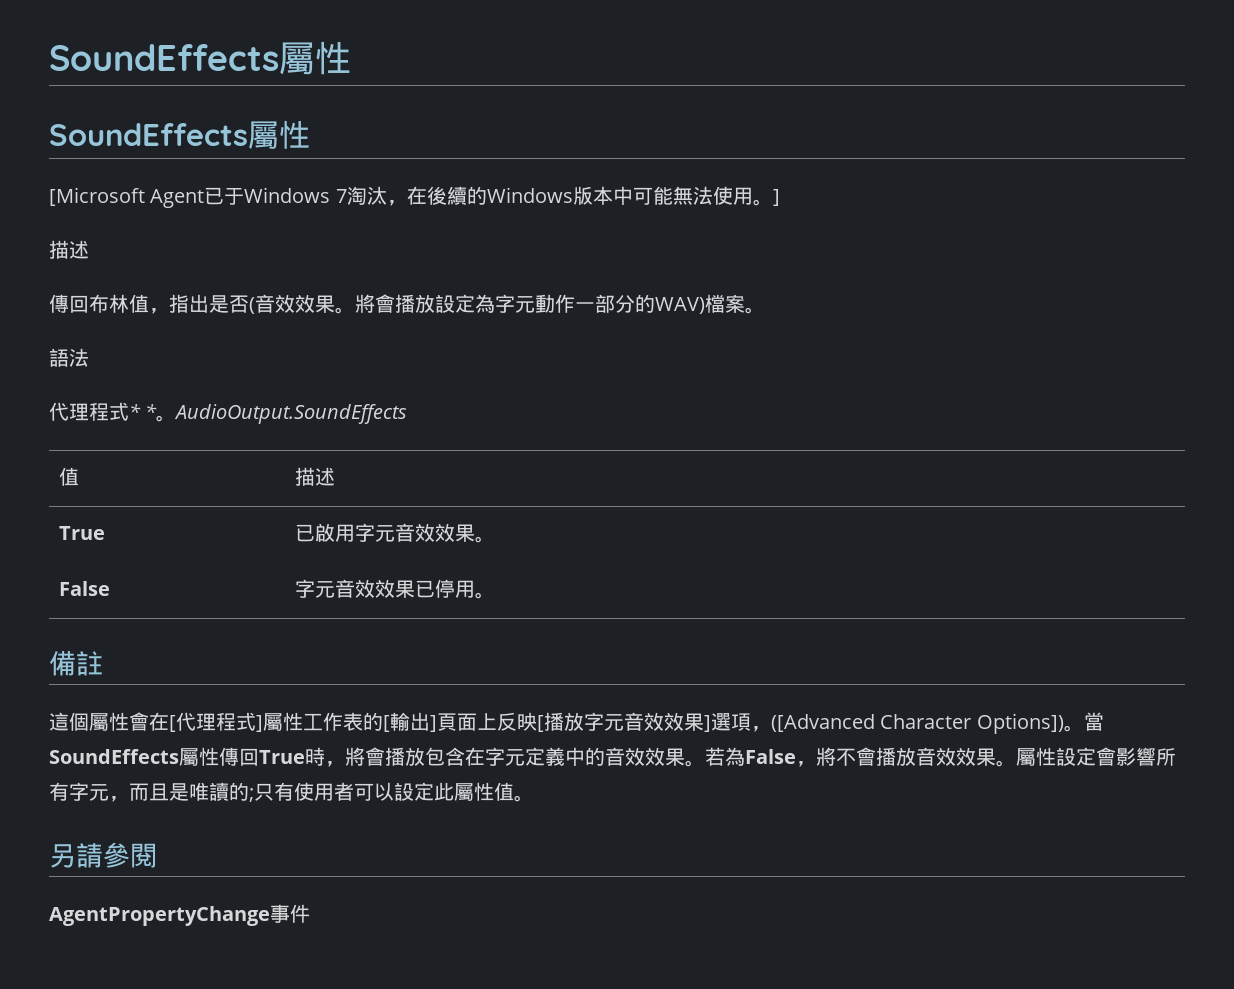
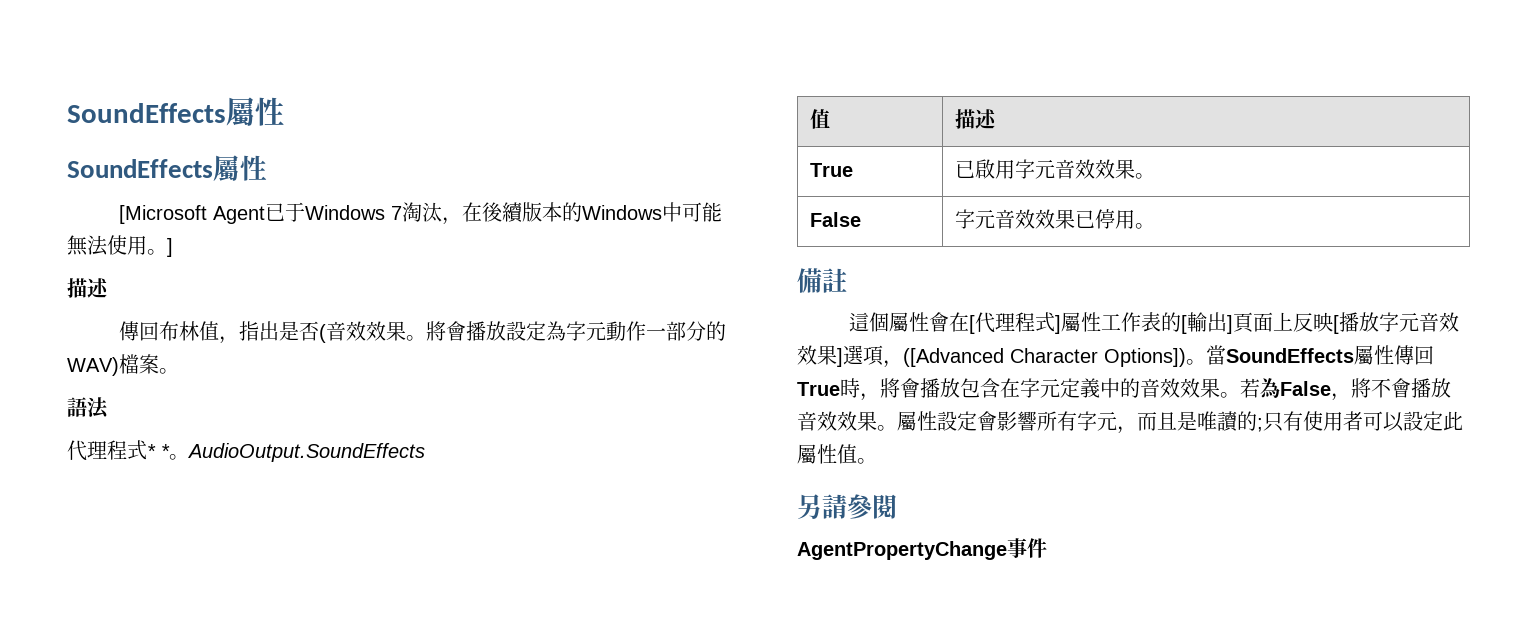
- [Microsoft Agent已于Windows 7淘汰，在後續的Windows版本中可能無法使用。]
+ [Microsoft Agent已于Windows 7淘汰，在後續版本的Windows中可能無法使用。]

